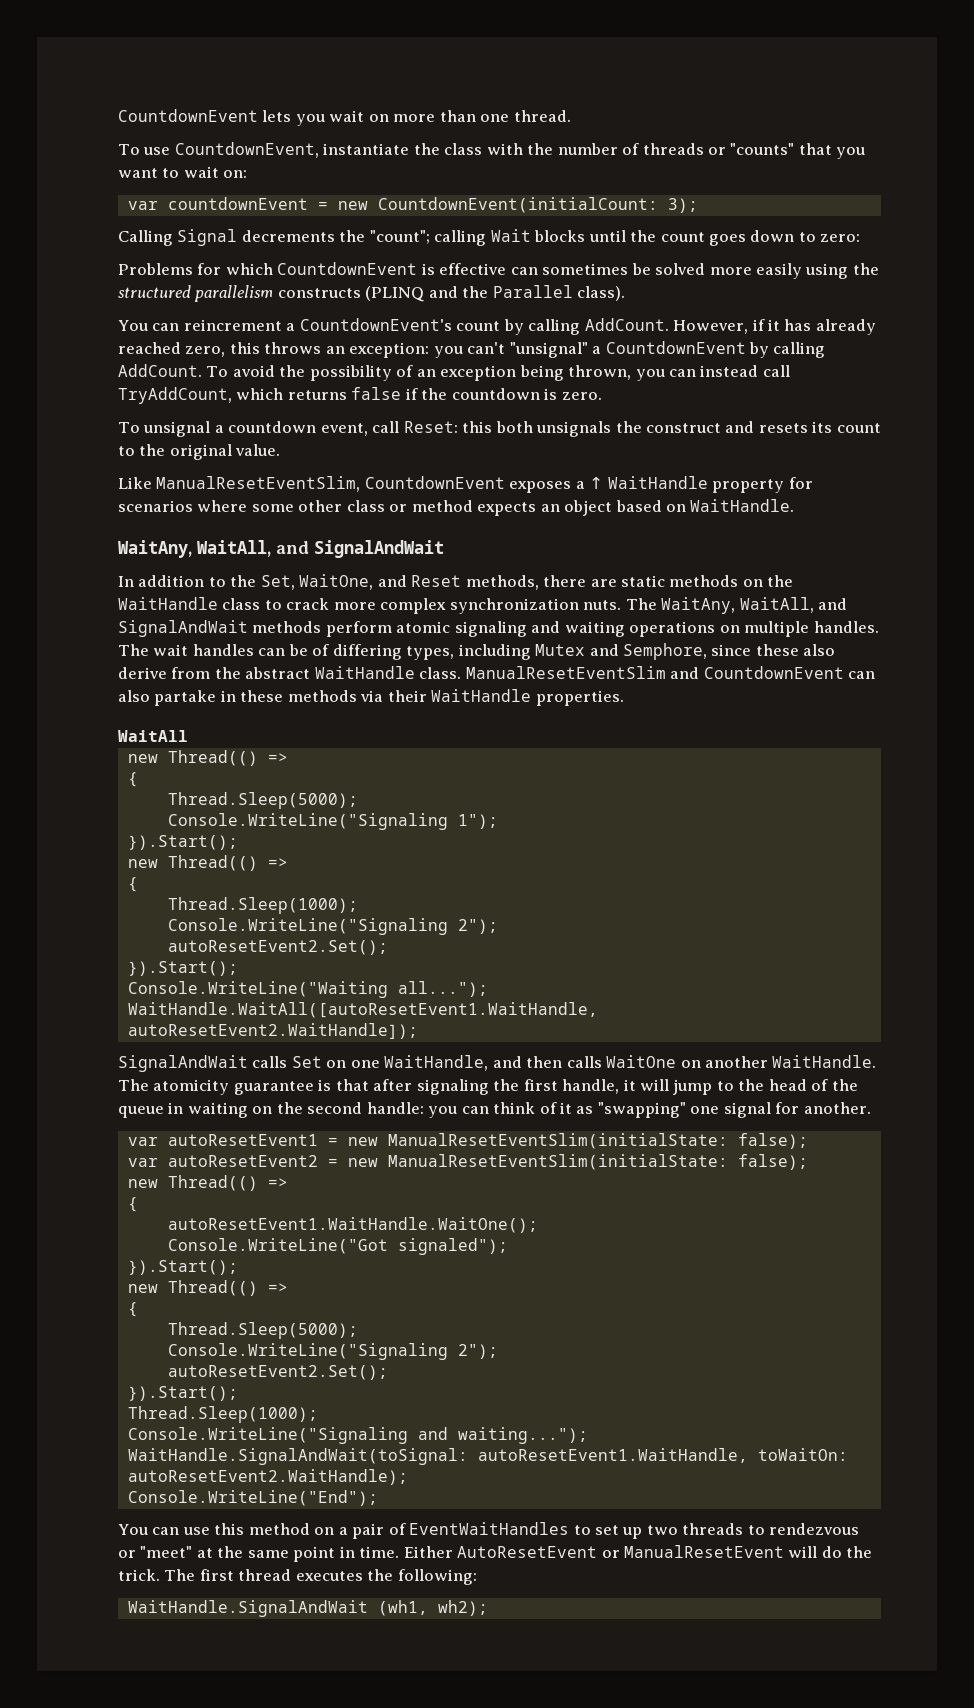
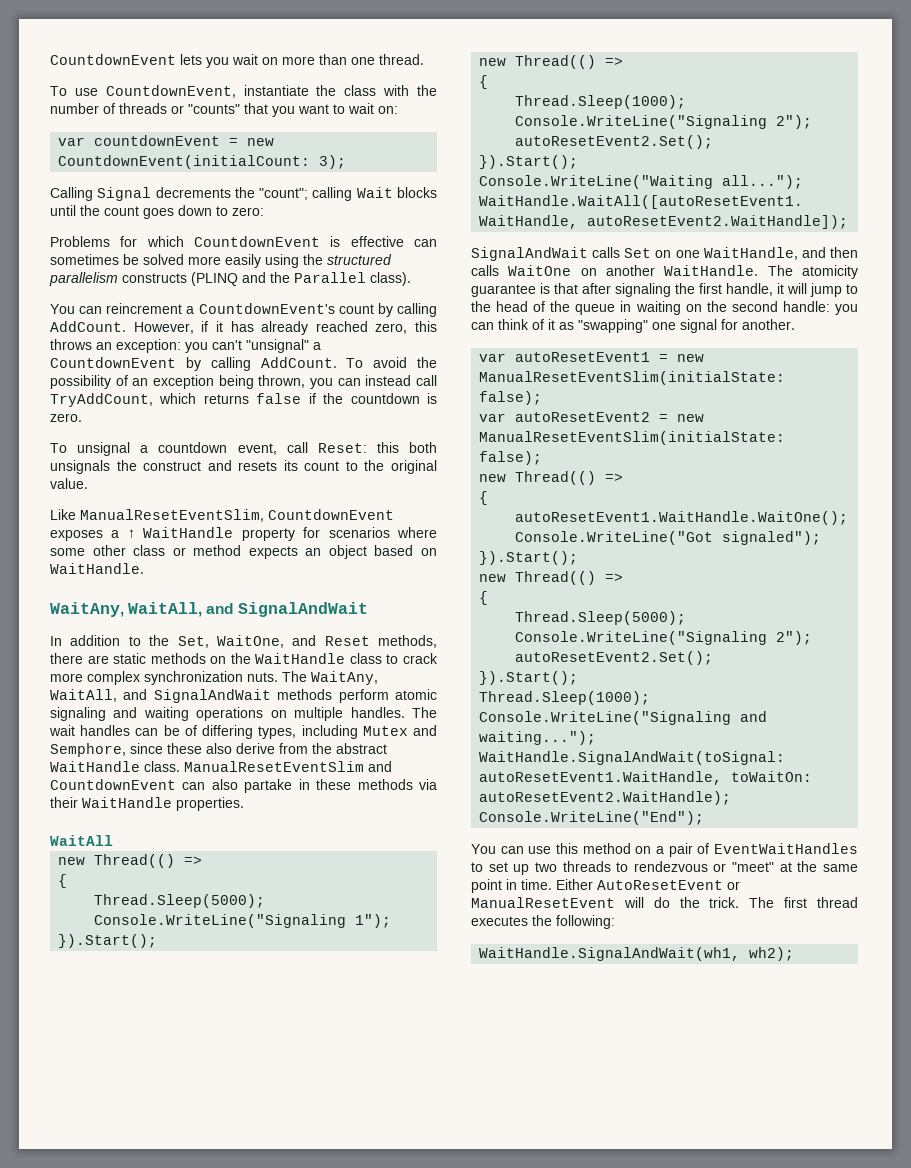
- WaitHandle.SignalAndWait (wh1, wh2);
+ WaitHandle.SignalAndWait(wh1, wh2);

